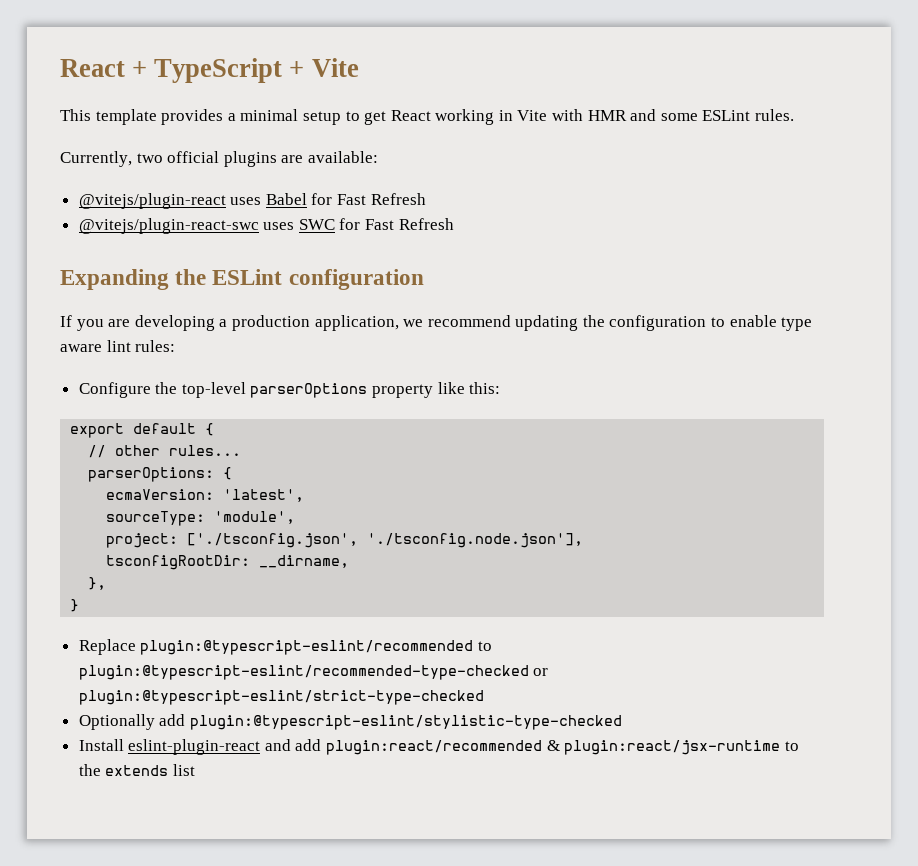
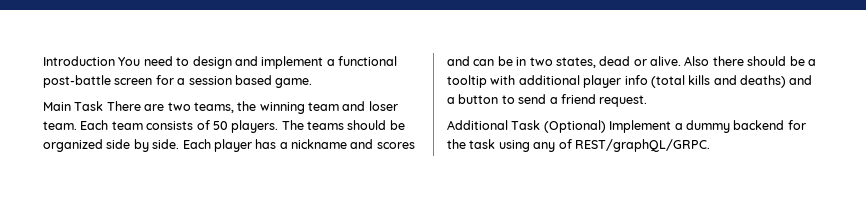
- React + TypeScript + Vite
- This template provides a minimal setup to get React working in Vite with HMR and some ESLint rules.
- Currently, two official plugins are available:
- @vitejs/plugin-react uses Babel for Fast Refresh
- @vitejs/plugin-react-swc uses SWC for Fast Refresh
- Expanding the ESLint configuration
- If you are developing a production application, we recommend updating the configuration to enable type aware lint rules:
- Configure the top-level parserOptions property like this:
- export default {
- // other rules...
- parserOptions: {
- ecmaVersion: 'latest',
- sourceType: 'module',
- project: ['./tsconfig.json', './tsconfig.node.json'],
- tsconfigRootDir: __dirname,
- },
- }
- Replace plugin:@typescript-eslint/recommended to plugin:@typescript-eslint/recommended-type-checked or plugin:@typescript-eslint/strict-type-checked
- Optionally add plugin:@typescript-eslint/stylistic-type-checked
- Install eslint-plugin-react and add plugin:react/recommended & plugin:react/jsx-runtime to the extends list
+ Introduction You need to design and implement a functional post-battle screen for a session based game.
+ Main Task There are two teams, the winning team and loser team. Each team consists of 50 players. The teams should be organized side by side. Each player has a nickname and scores and can be in two states, dead or alive. Also there should be a tooltip with additional player info (total kills and deaths) and a button to send a friend request.
+ Additional Task (Optional) Implement a dummy backend for the task using any of REST/graphQL/GRPC.

